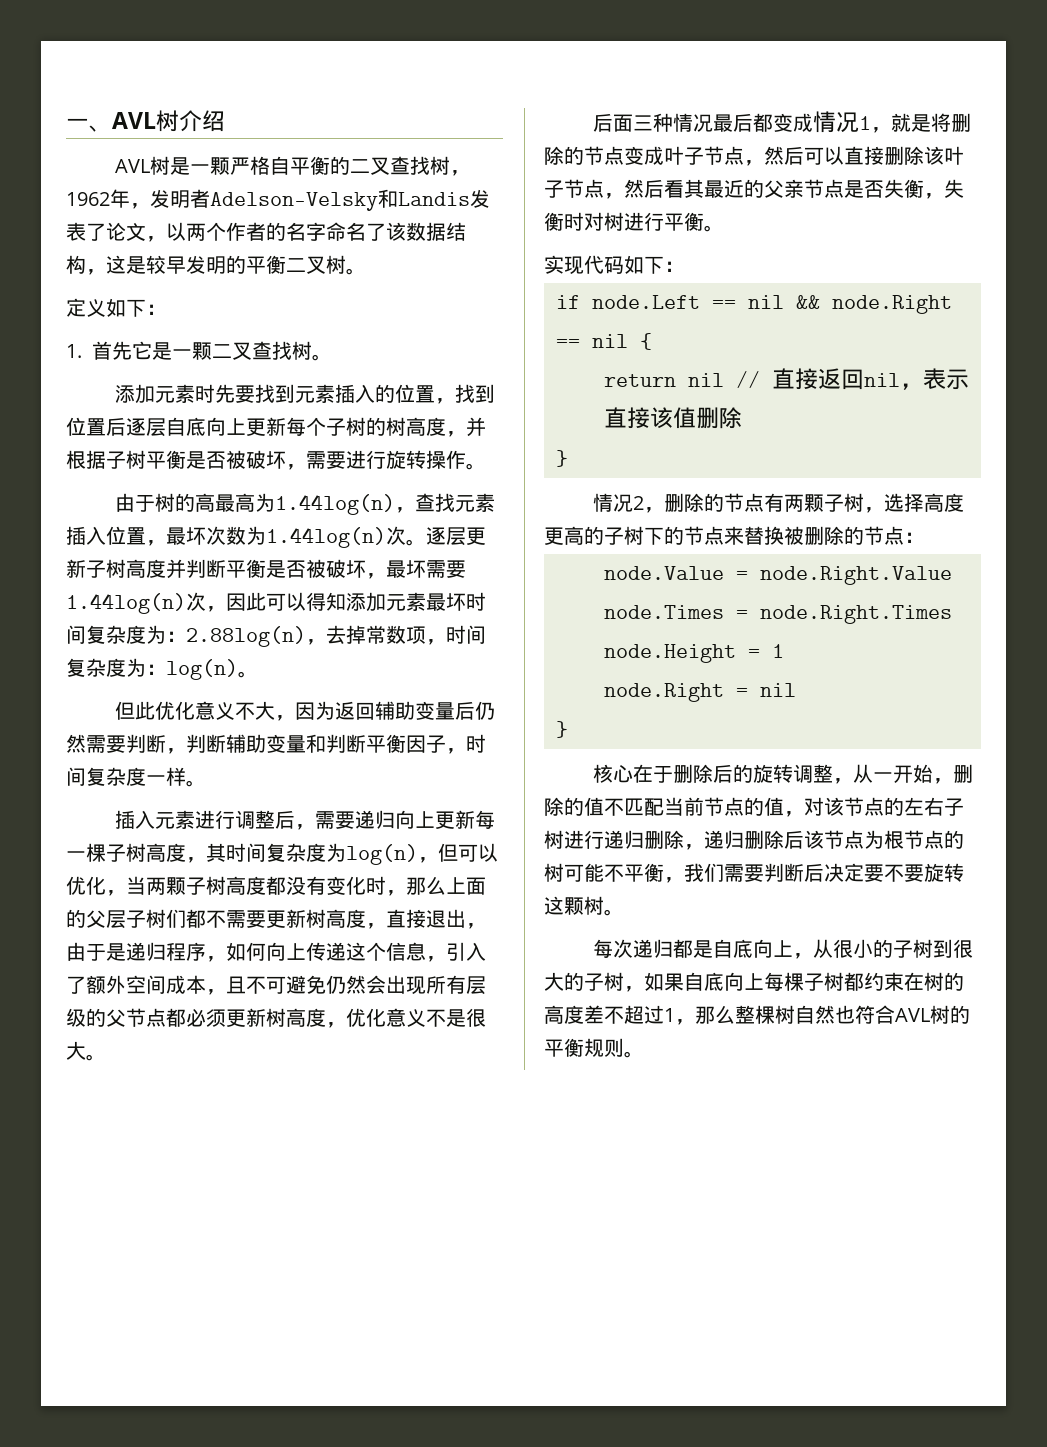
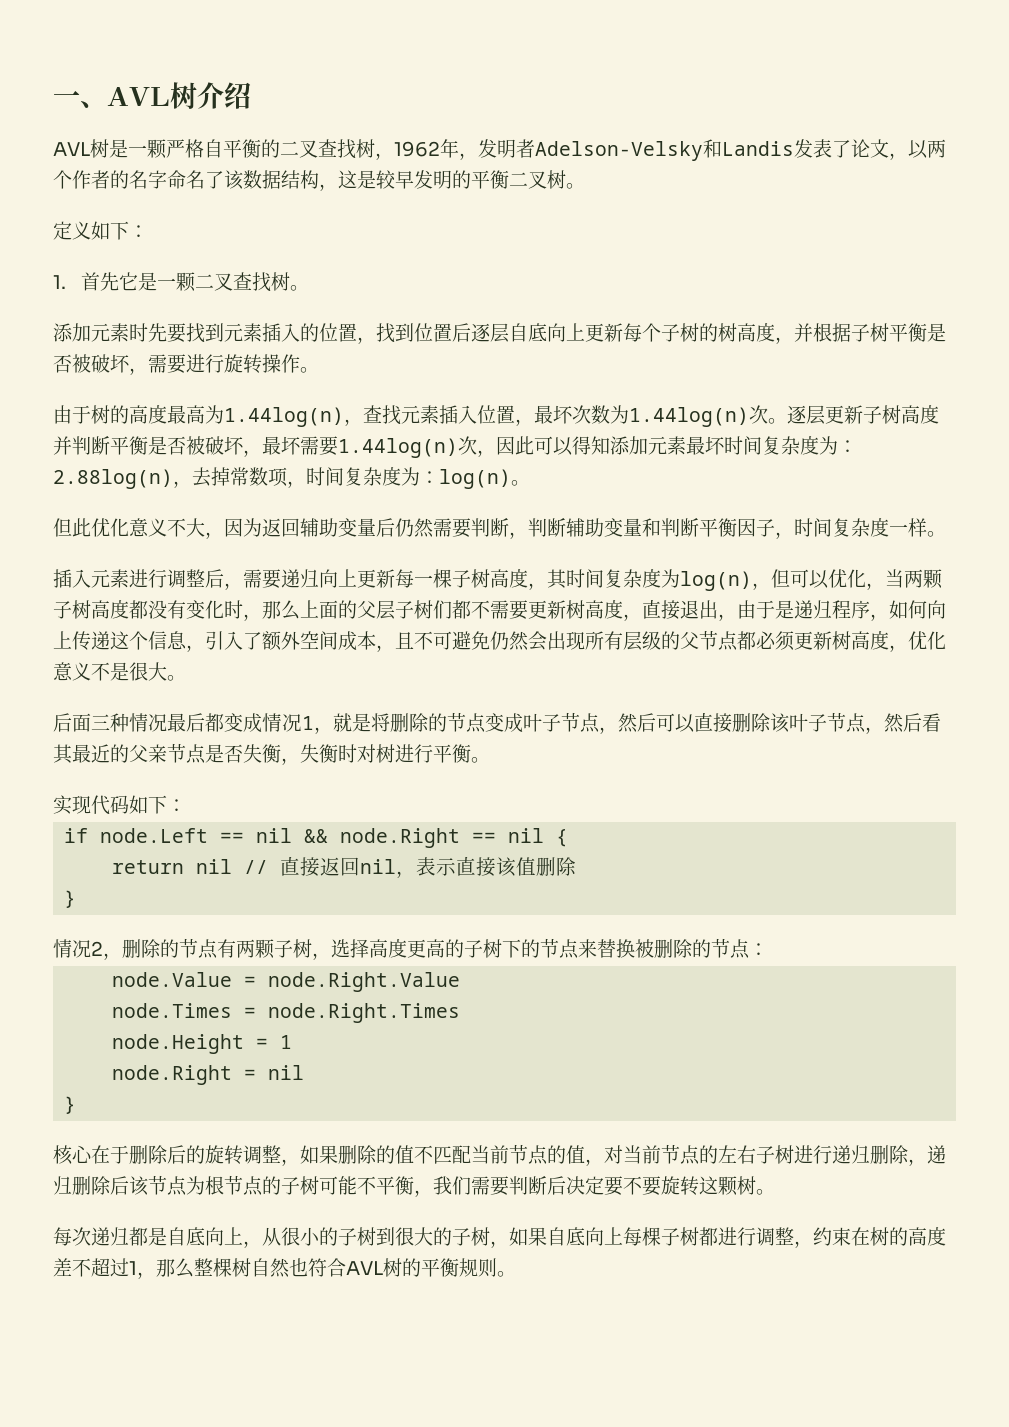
- 由于树的高最高为1.44log(n)，查找元素插入位置，最坏次数为1.44log(n)次。
+ 由于树的高度最高为1.44log(n)，查找元素插入位置，最坏次数为1.44log(n)次。
- 核心在于删除后的旋转调整，从一开始，删除的值不匹配当前节点的值，对该节点的左右子树进行递归删除，递归删除后该节点为根节点的树可能不平衡，我们需要判断后决定要不要旋转这颗树。
+ 核心在于删除后的旋转调整，如果删除的值不匹配当前节点的值，对当前节点的左右子树进行递归删除，递归删除后该节点为根节点的子树可能不平衡，我们需要判断后决定要不要旋转这颗树。
- 每次递归都是自底向上，从很小的子树到很大的子树，如果自底向上每棵子树都约束在树的高度差不超过1，那么整棵树自然也符合AVL树的平衡规则。
+ 每次递归都是自底向上，从很小的子树到很大的子树，如果自底向上每棵子树都进行调整，约束在树的高度差不超过1，那么整棵树自然也符合AVL树的平衡规则。

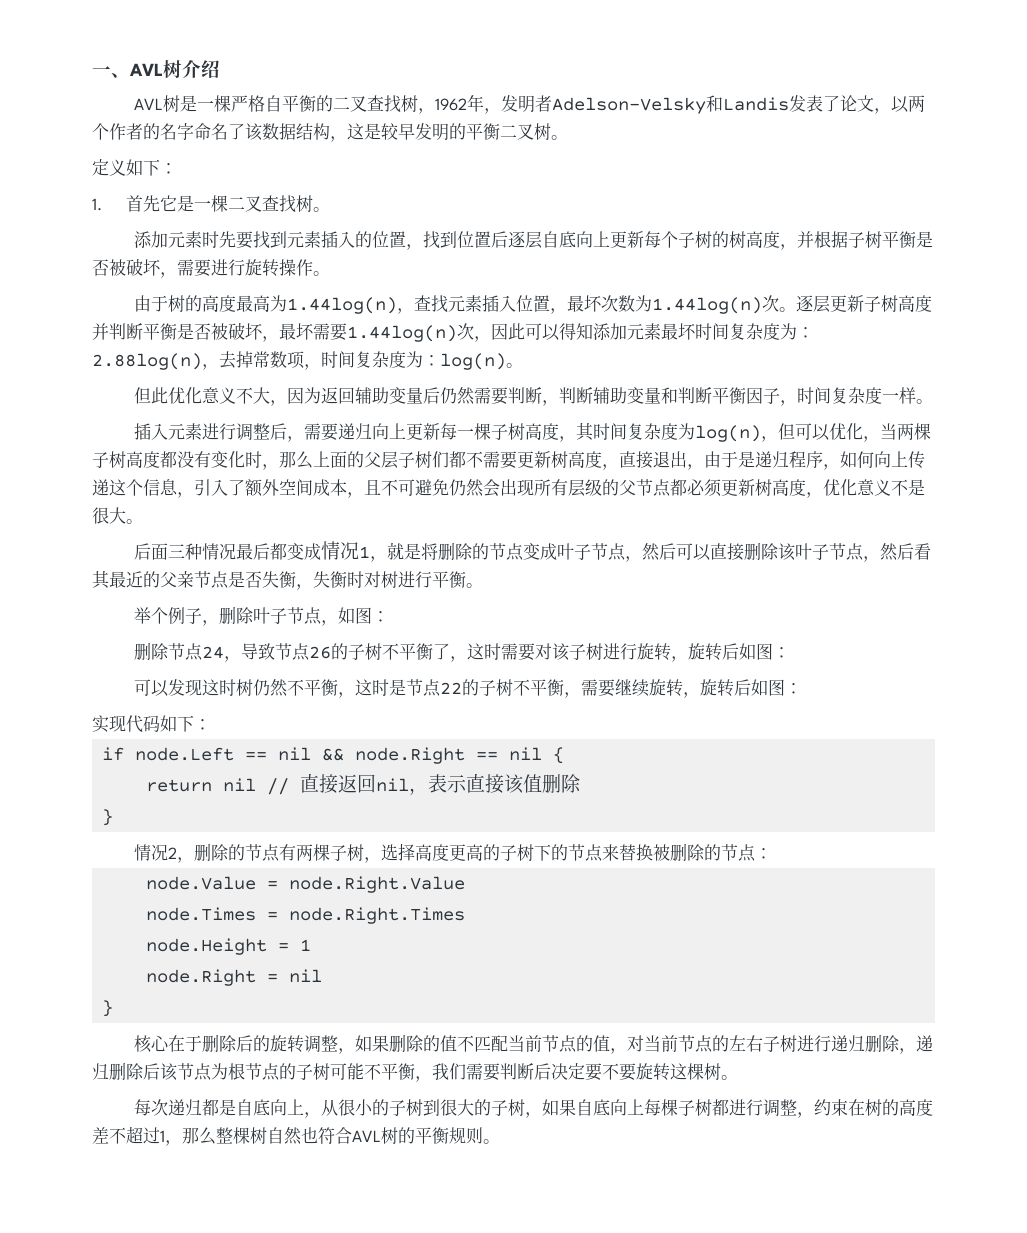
- AVL树是一颗严格自平衡的二叉查找树，1962年，发明者Adelson-Velsky和Landis发表了论文，以两个作者的名字命名了该数据结构，这是较早发明的平衡二叉树。
+ AVL树是一棵严格自平衡的二叉查找树，1962年，发明者Adelson-Velsky和Landis发表了论文，以两个作者的名字命名了该数据结构，这是较早发明的平衡二叉树。
- 1.首先它是一颗二叉查找树。
+ 1.首先它是一棵二叉查找树。
- 插入元素进行调整后，需要递归向上更新每一棵子树高度，其时间复杂度为log(n)，但可以优化，当两颗子树高度都没有变化时，那么上面的父层子树们都不需要更新树高度，直接退出，由于是递归程序，如何向上传递这个信息，引入了额外空间成本，且不可避免仍然会出现所有层级的父节点都必须更新树高度，优化意义不是很大。
+ 插入元素进行调整后，需要递归向上更新每一棵子树高度，其时间复杂度为log(n)，但可以优化，当两棵子树高度都没有变化时，那么上面的父层子树们都不需要更新树高度，直接退出，由于是递归程序，如何向上传递这个信息，引入了额外空间成本，且不可避免仍然会出现所有层级的父节点都必须更新树高度，优化意义不是很大。
+ 举个例子，删除叶子节点，如图：
+ 删除节点24，导致节点26的子树不平衡了，这时需要对该子树进行旋转，旋转后如图：
+ 可以发现这时树仍然不平衡，这时是节点22的子树不平衡，需要继续旋转，旋转后如图：
- 情况2，删除的节点有两颗子树，选择高度更高的子树下的节点来替换被删除的节点：
+ 情况2，删除的节点有两棵子树，选择高度更高的子树下的节点来替换被删除的节点：
- 核心在于删除后的旋转调整，如果删除的值不匹配当前节点的值，对当前节点的左右子树进行递归删除，递归删除后该节点为根节点的子树可能不平衡，我们需要判断后决定要不要旋转这颗树。
+ 核心在于删除后的旋转调整，如果删除的值不匹配当前节点的值，对当前节点的左右子树进行递归删除，递归删除后该节点为根节点的子树可能不平衡，我们需要判断后决定要不要旋转这棵树。

